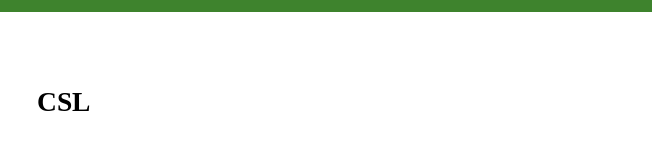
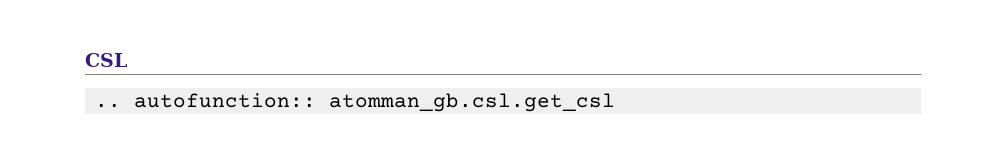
+ .. autofunction:: atomman_gb.csl.get_csl

